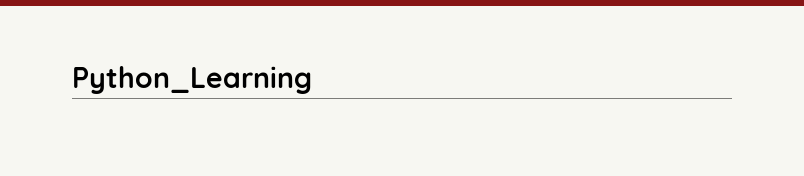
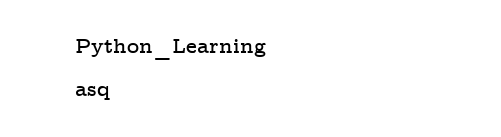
+ asq

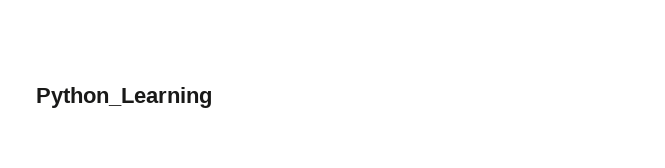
- asq

